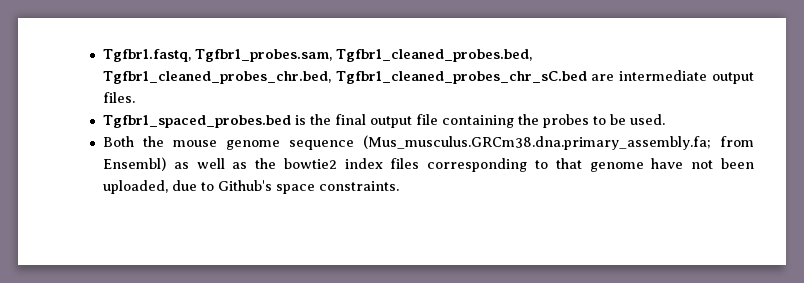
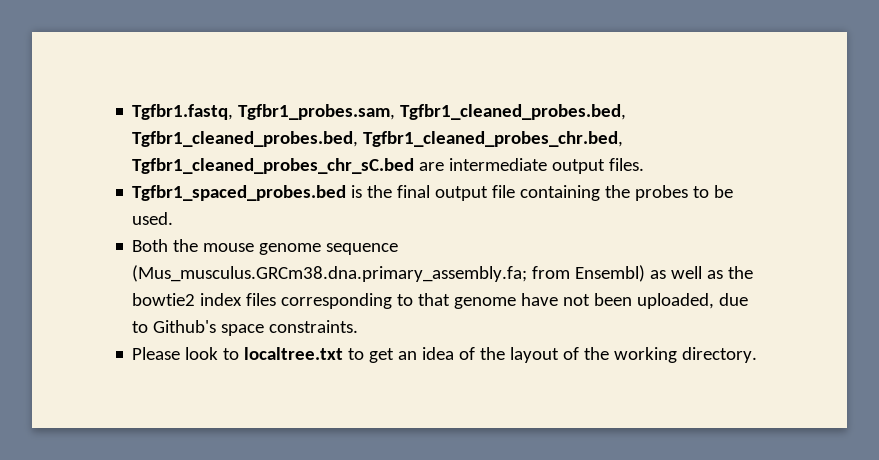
- Tgfbr1.fastq, Tgfbr1_probes.sam, Tgfbr1_cleaned_probes.bed, Tgfbr1_cleaned_probes_chr.bed, Tgfbr1_cleaned_probes_chr_sC.bed are intermediate output files.
+ Tgfbr1.fastq, Tgfbr1_probes.sam, Tgfbr1_cleaned_probes.bed, Tgfbr1_cleaned_probes.bed, Tgfbr1_cleaned_probes_chr.bed, Tgfbr1_cleaned_probes_chr_sC.bed are intermediate output files.
+ Please look to localtree.txt to get an idea of the layout of the working directory.

